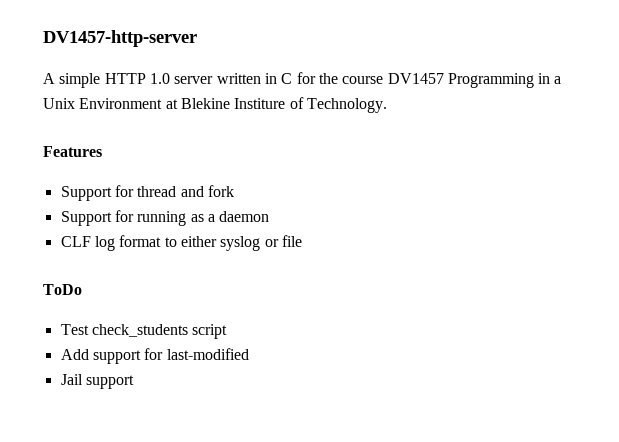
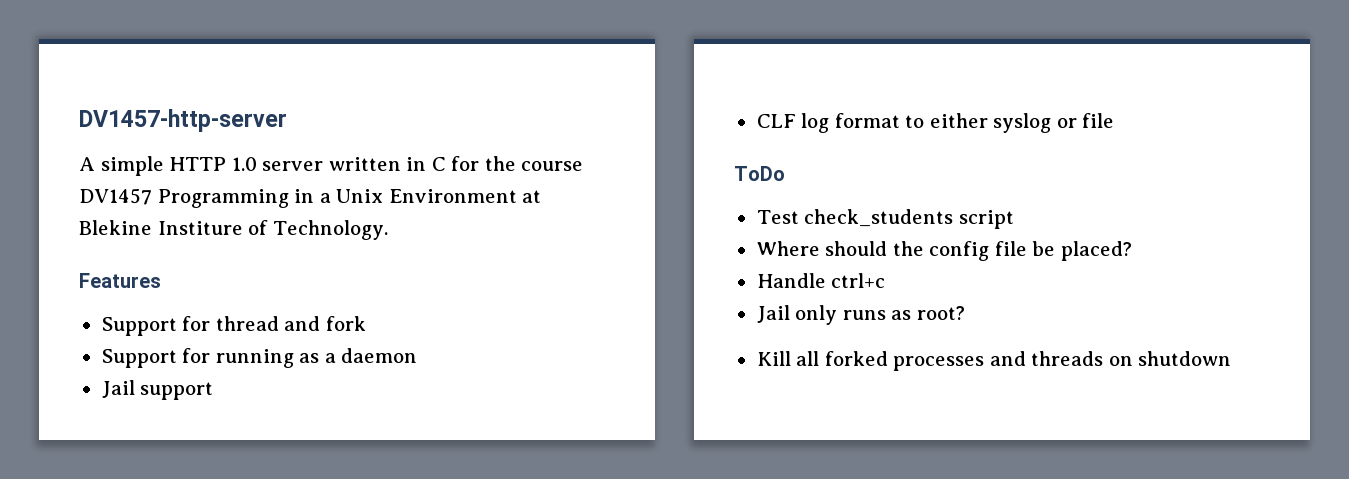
+ Jail support
- Add support for last-modified
- Jail support
+ Where should the config file be placed?
+ Handle ctrl+c
+ Jail only runs as root?
+ Kill all forked processes and threads on shutdown

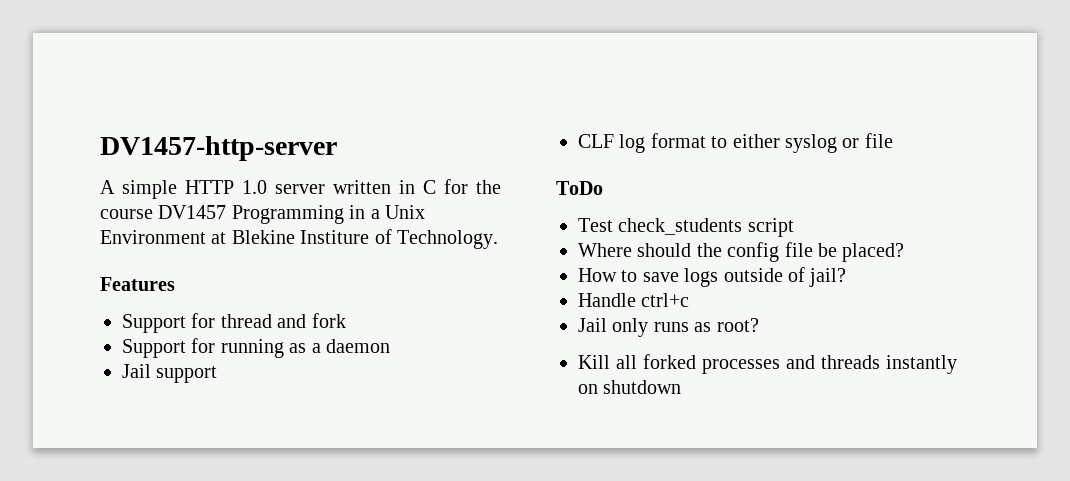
+ How to save logs outside of jail?
- Kill all forked processes and threads on shutdown
+ Kill all forked processes and threads instantly on shutdown

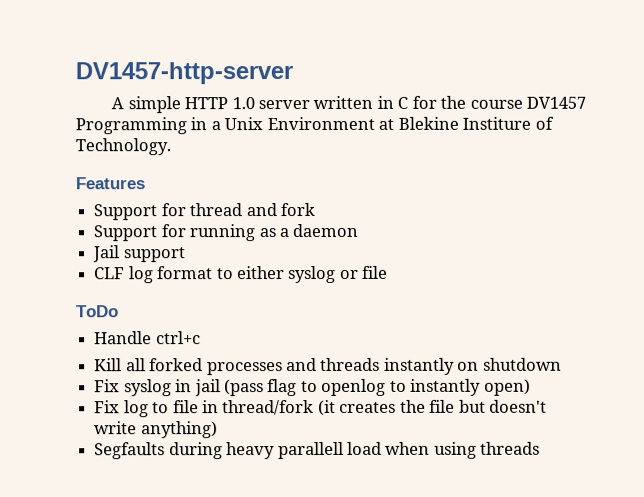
- Test check_students script
- Where should the config file be placed?
- How to save logs outside of jail?
  Handle ctrl+c
- Jail only runs as root?
+ Fix syslog in jail (pass flag to openlog to instantly open)
+ Fix log to file in thread/fork (it creates the file but doesn't write anything)
+ Segfaults during heavy parallell load when using threads

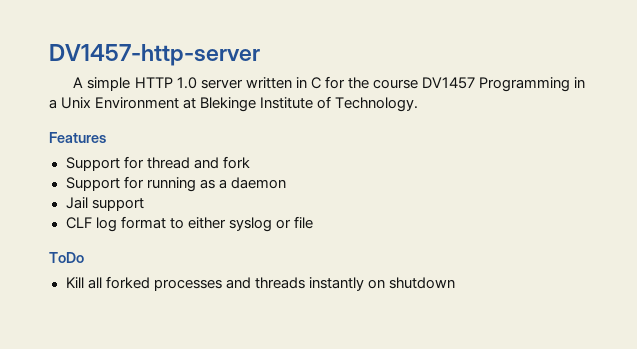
- A simple HTTP 1.0 server written in C for the course DV1457 Programming in a Unix Environment at Blekine Institure of Technology.
+ A simple HTTP 1.0 server written in C for the course DV1457 Programming in a Unix Environment at Blekinge Institute of Technology.
- Handle ctrl+c
- Fix syslog in jail (pass flag to openlog to instantly open)
- Fix log to file in thread/fork (it creates the file but doesn't write anything)
- Segfaults during heavy parallell load when using threads

